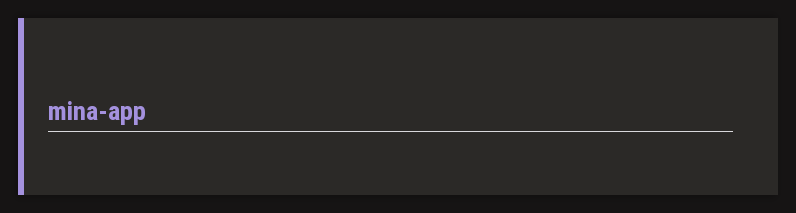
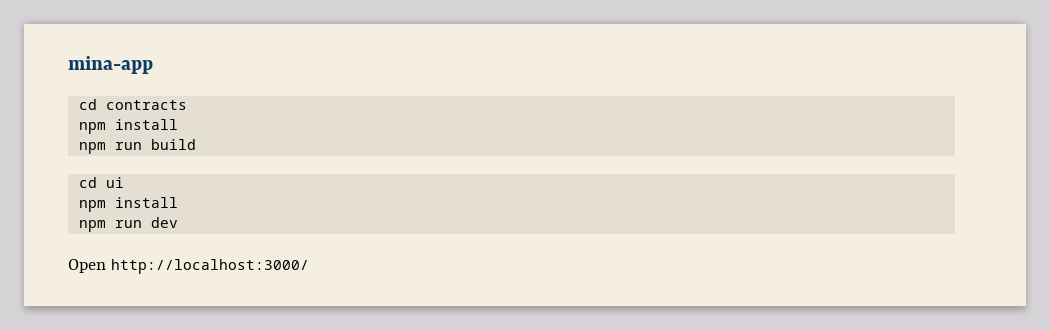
+ cd contracts
+ npm install
+ npm run build
+ cd ui
+ npm install
+ npm run dev
+ Open http://localhost:3000/

